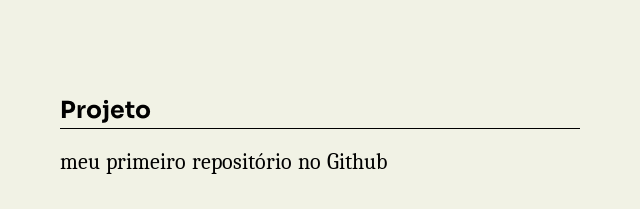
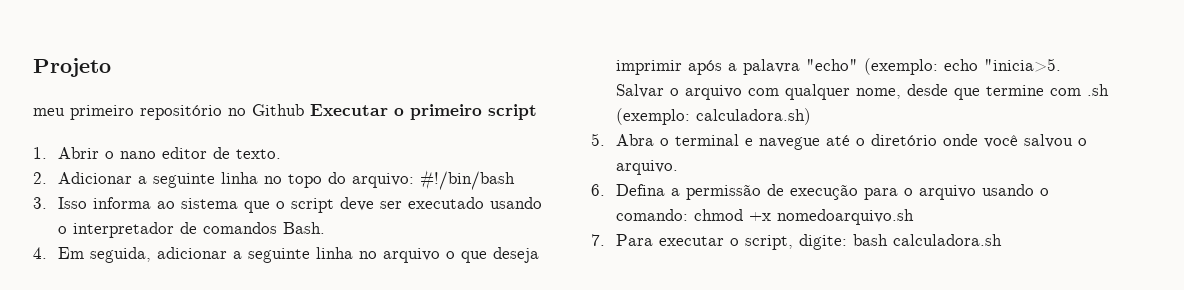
- meu primeiro repositório no Github
+ meu primeiro repositório no Github Executar o primeiro script
+ 1. Abrir o nano editor de texto.
+ 2. Adicionar a seguinte linha no topo do arquivo: #!/bin/bash
+ 3. Isso informa ao sistema que o script deve ser executado usando o interpretador de comandos Bash.
+ 4. Em seguida, adicionar a seguinte linha no arquivo o que deseja imprimir após a palavra "echo" (exemplo: echo "inicia>5. Salvar o arquivo com qualquer nome, desde que termine com .sh (exemplo: calculadora.sh)
+ 5. Abra o terminal e navegue até o diretório onde você salvou o arquivo.
+ 6. Defina a permissão de execução para o arquivo usando o comando: chmod +x nomedoarquivo.sh
+ 7. Para executar o script, digite: bash calculadora.sh

